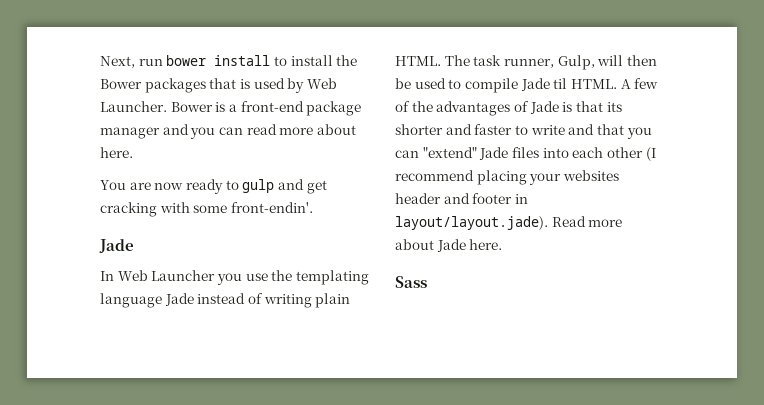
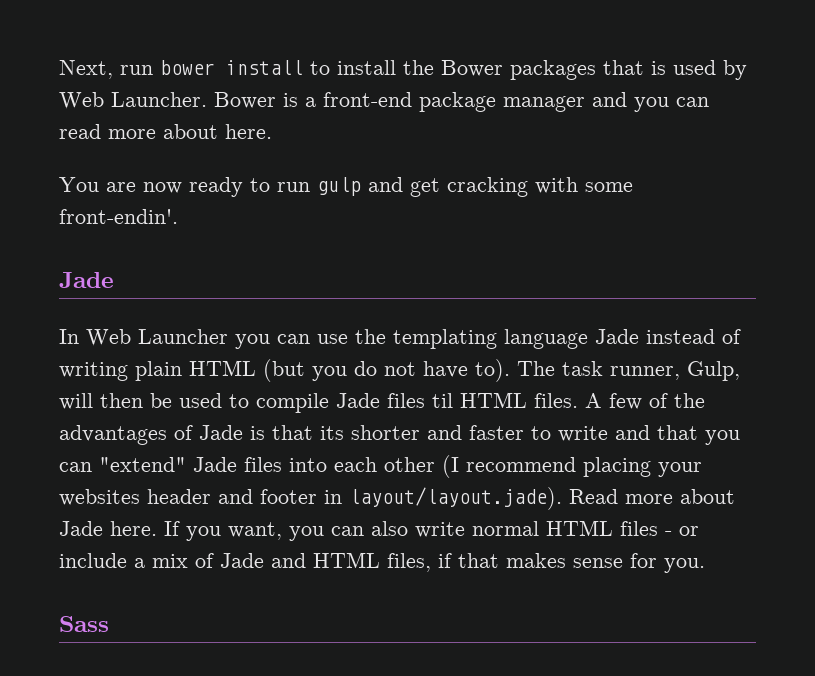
- You are now ready to gulp and get cracking with some front-endin'.
+ You are now ready to run gulp and get cracking with some front-endin'.
- In Web Launcher you use the templating language Jade instead of writing plain HTML.
+ In Web Launcher you can use the templating language Jade instead of writing plain HTML (but you do not have to).
- The task runner, Gulp, will then be used to compile Jade til HTML.
+ The task runner, Gulp, will then be used to compile Jade files til HTML files.
+ If you want, you can also write normal HTML files - or include a mix of Jade and HTML files, if that makes sense for you.

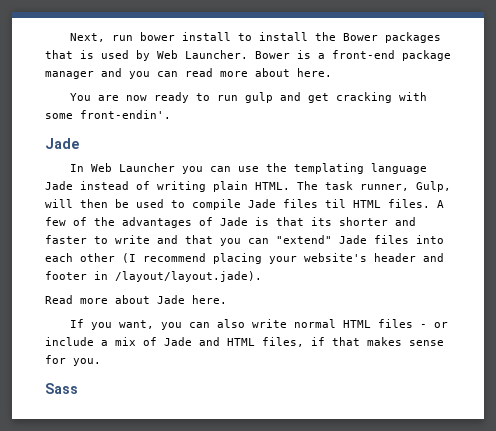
- In Web Launcher you can use the templating language Jade instead of writing plain HTML (but you do not have to).
+ In Web Launcher you can use the templating language Jade instead of writing plain HTML.
- A few of the advantages of Jade is that its shorter and faster to write and that you can "extend" Jade files into each other (I recommend placing your websites header and footer in layout/layout.jade). Read more about Jade here. If you want, you can also write normal HTML files - or include a mix of Jade and HTML files, if that makes sense for you.
+ A few of the advantages of Jade is that its shorter and faster to write and that you can "extend" Jade files into each other (I recommend placing your website's header and footer in /layout/layout.jade).
+ Read more about Jade here.
+ If you want, you can also write normal HTML files - or include a mix of Jade and HTML files, if that makes sense for you.

